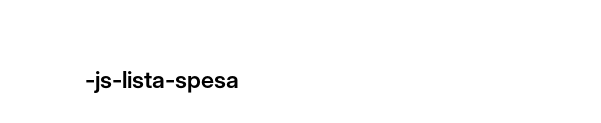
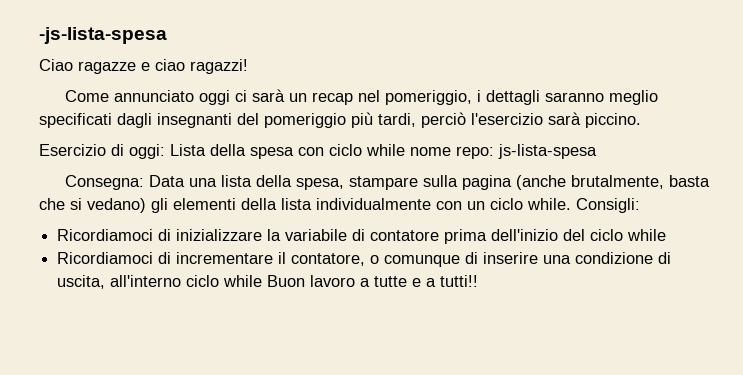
+ Ciao ragazze e ciao ragazzi!
+ Come annunciato oggi ci sarà un recap nel pomeriggio, i dettagli saranno meglio specificati dagli insegnanti del pomeriggio più tardi, perciò l'esercizio sarà piccino.
+ Esercizio di oggi: Lista della spesa con ciclo while nome repo: js-lista-spesa
+ Consegna: Data una lista della spesa, stampare sulla pagina (anche brutalmente, basta che si vedano) gli elementi della lista individualmente con un ciclo while. Consigli:
+ Ricordiamoci di inizializzare la variabile di contatore prima dell'inizio del ciclo while
+ Ricordiamoci di incrementare il contatore, o comunque di inserire una condizione di uscita, all'interno ciclo while Buon lavoro a tutte e a tutti!!

